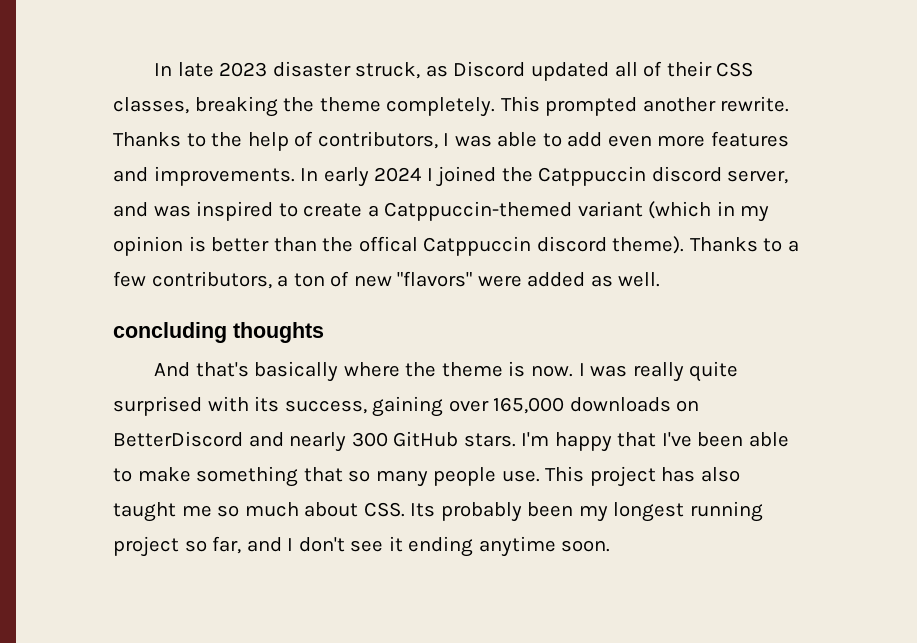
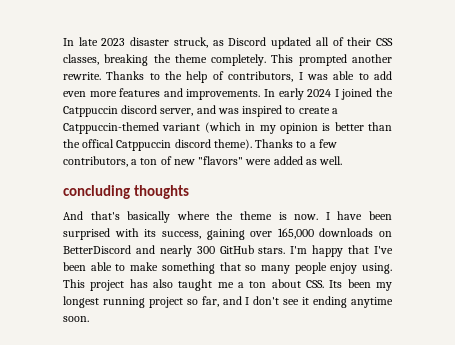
- I was really quite surprised with its success, gaining over 165,000 downloads on BetterDiscord and nearly 300 GitHub stars.
+ I have been surprised with its success, gaining over 165,000 downloads on BetterDiscord and nearly 300 GitHub stars.
- I'm happy that I've been able to make something that so many people use.
+ I'm happy that I've been able to make something that so many people enjoy using.
- This project has also taught me so much about CSS. Its probably been my longest running project so far, and I don't see it ending anytime soon.
+ This project has also taught me a ton about CSS. Its been my longest running project so far, and I don't see it ending anytime soon.

